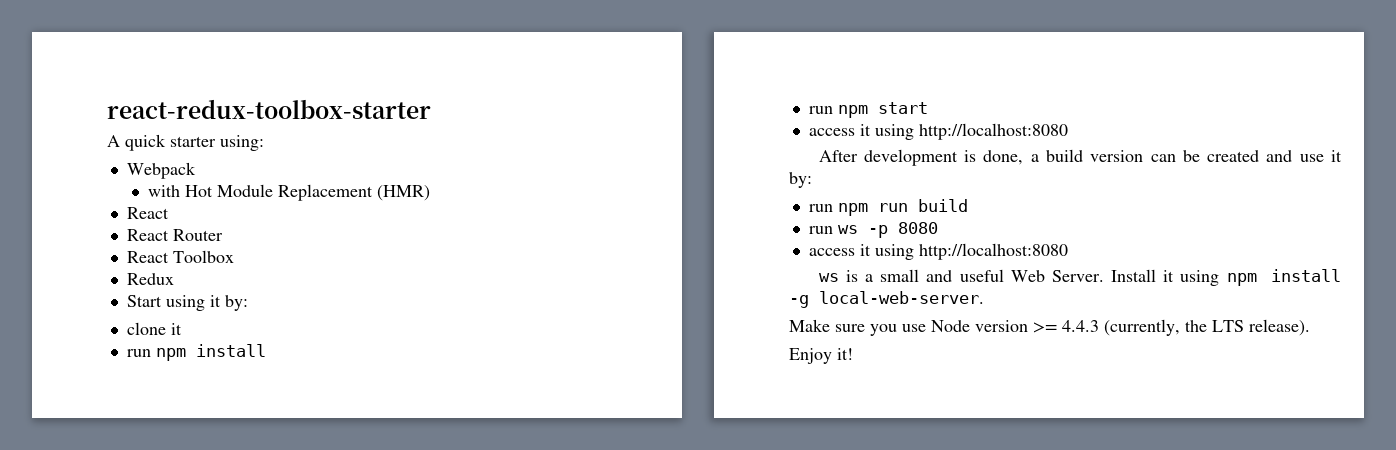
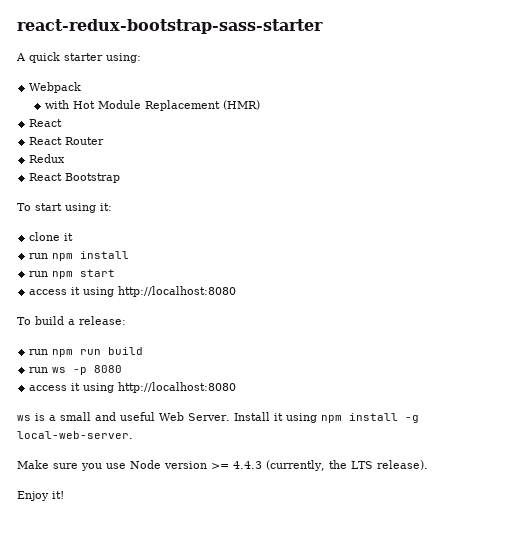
- react-redux-toolbox-starter
+ react-redux-bootstrap-sass-starter
- React Toolbox
- Start using it by:
+ React Bootstrap
+ To start using it:
- After development is done, a build version can be created and use it by:
+ To build a release:

